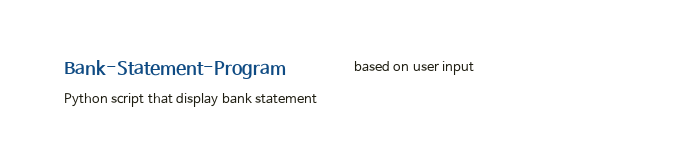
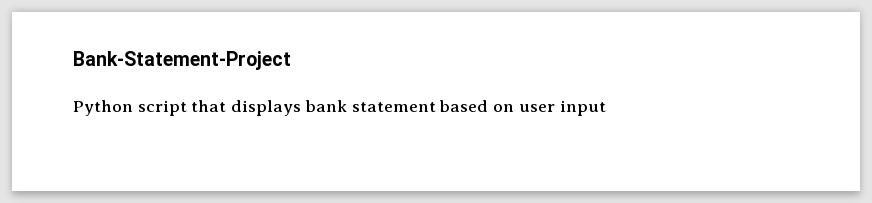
- Bank-Statement-Program
+ Bank-Statement-Project
- Python script that display bank statement based on user input
+ Python script that displays bank statement based on user input

